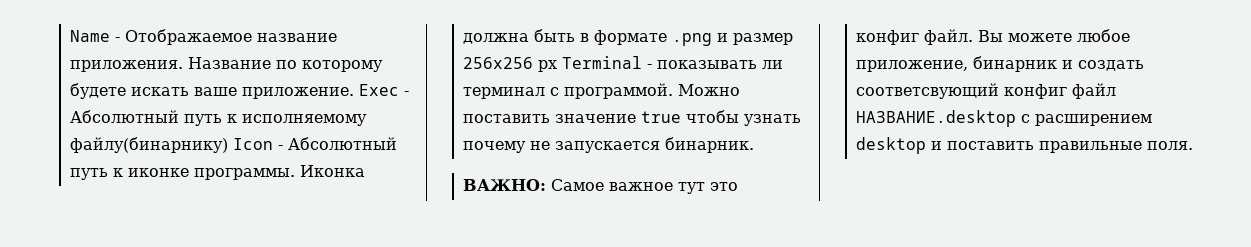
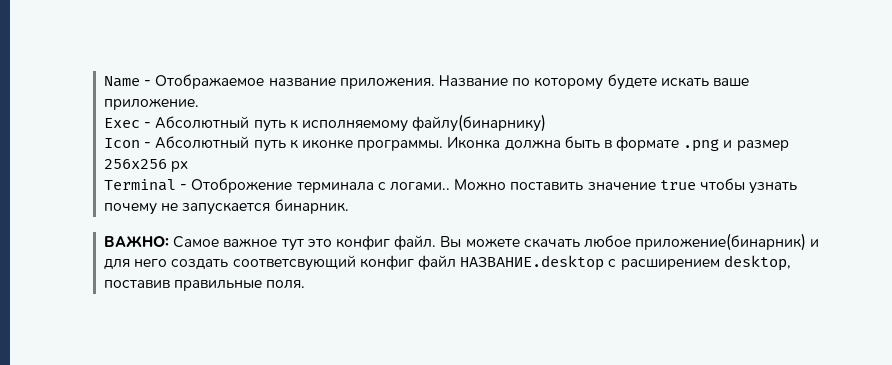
- Название по которому будете искать ваше приложение. Exec - Абсолютный путь к исполняемому файлу(бинарнику) Icon - Абсолютный путь к иконке программы.
+ Название по которому будете искать ваше приложение.
+ Exec - Абсолютный путь к исполняемому файлу(бинарнику)
+ Icon - Абсолютный путь к иконке программы.
- Иконка должна быть в формате .png и размер 256x256 px Terminal - показывать ли терминал с программой.
+ Иконка должна быть в формате .png и размер 256x256 px
+ Terminal - Отоброжение терминала с логами..
- Вы можете любое приложение, бинарник и создать соответсвующий конфиг файл НАЗВАНИЕ.desktop с расширением desktop и поставить правильные поля.
+ Вы можете скачать любое приложение(бинарник) и для него создать соответсвующий конфиг файл НАЗВАНИЕ.desktop с расширением desktop, поставив правильные поля.

